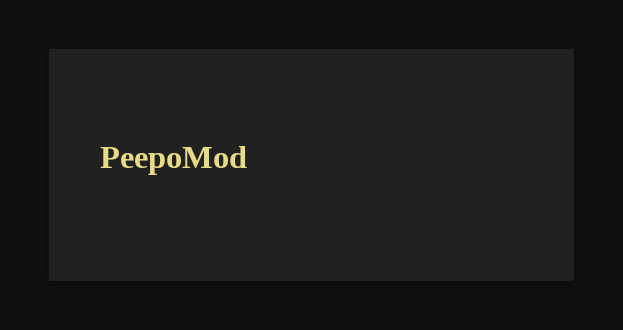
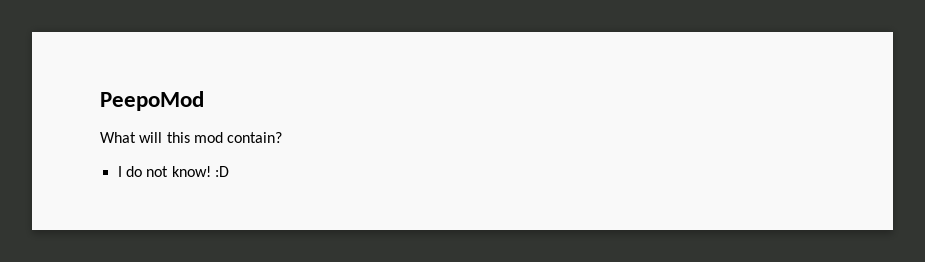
+ What will this mod contain?
+ I do not know! :D

